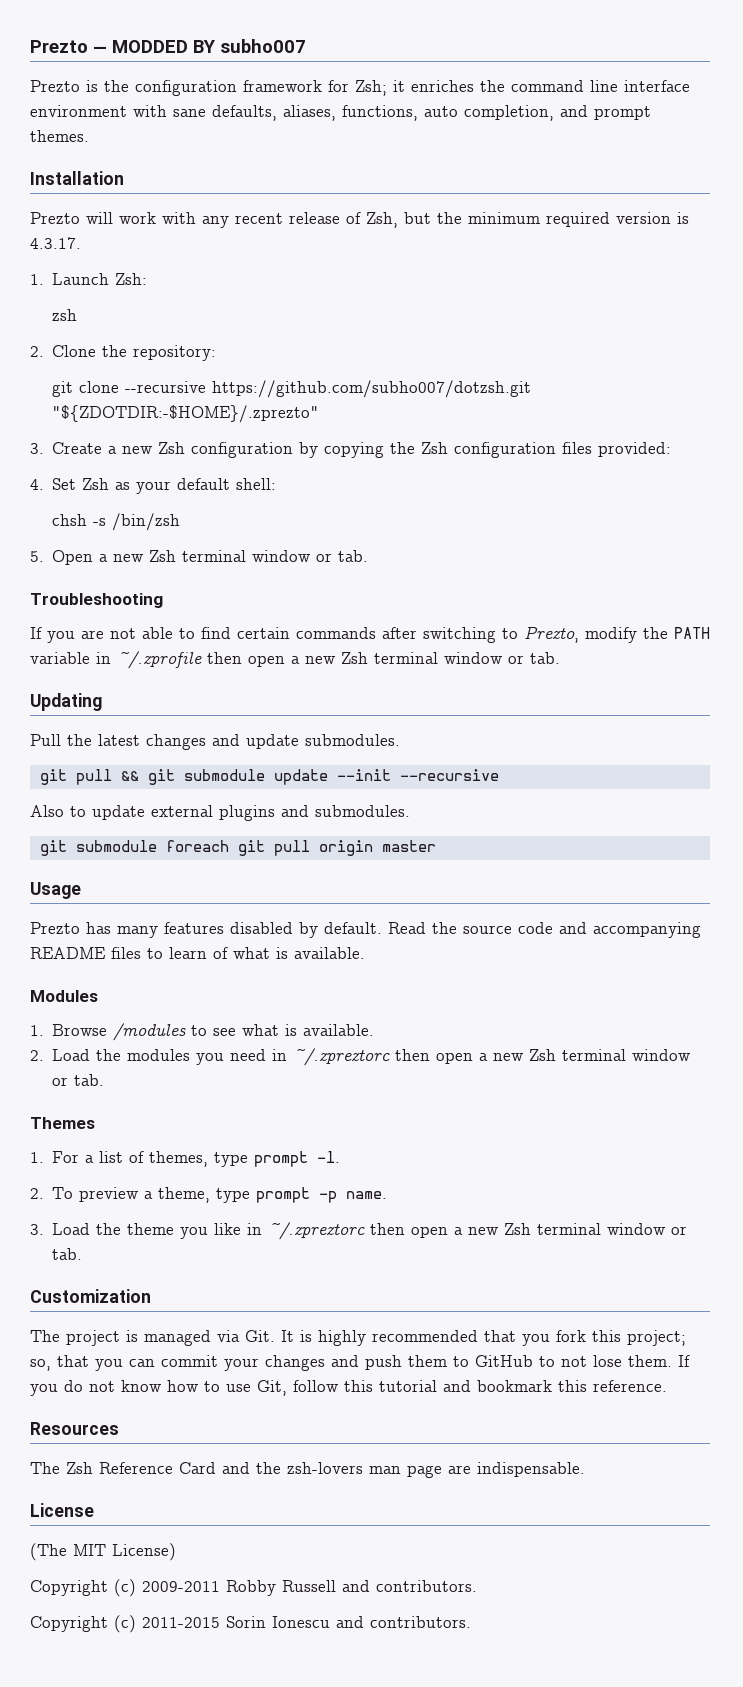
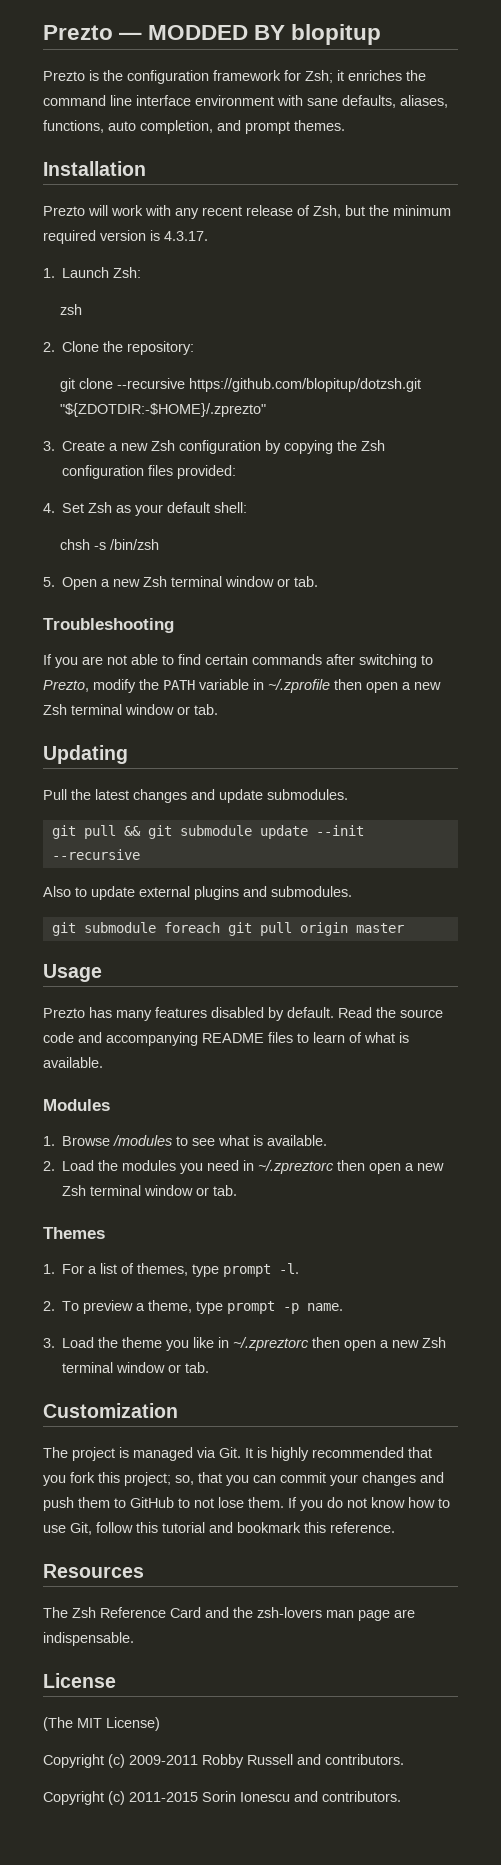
- Prezto — MODDED BY subho007
+ Prezto — MODDED BY blopitup
- git clone --recursive https://github.com/subho007/dotzsh.git "${ZDOTDIR:-$HOME}/.zprezto"
+ git clone --recursive https://github.com/blopitup/dotzsh.git "${ZDOTDIR:-$HOME}/.zprezto"

